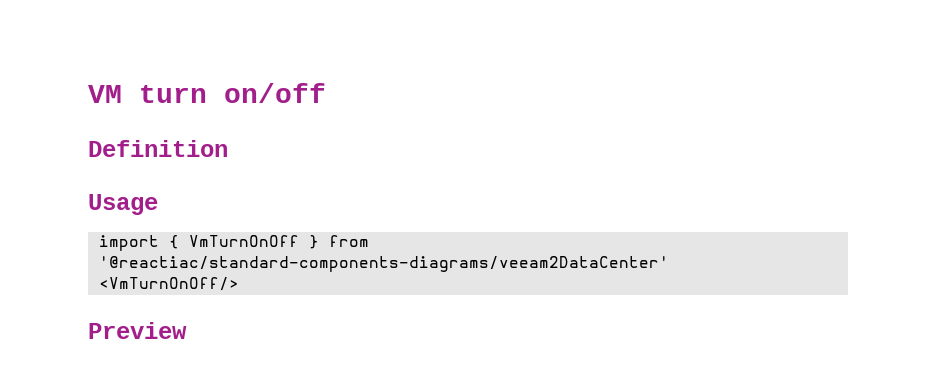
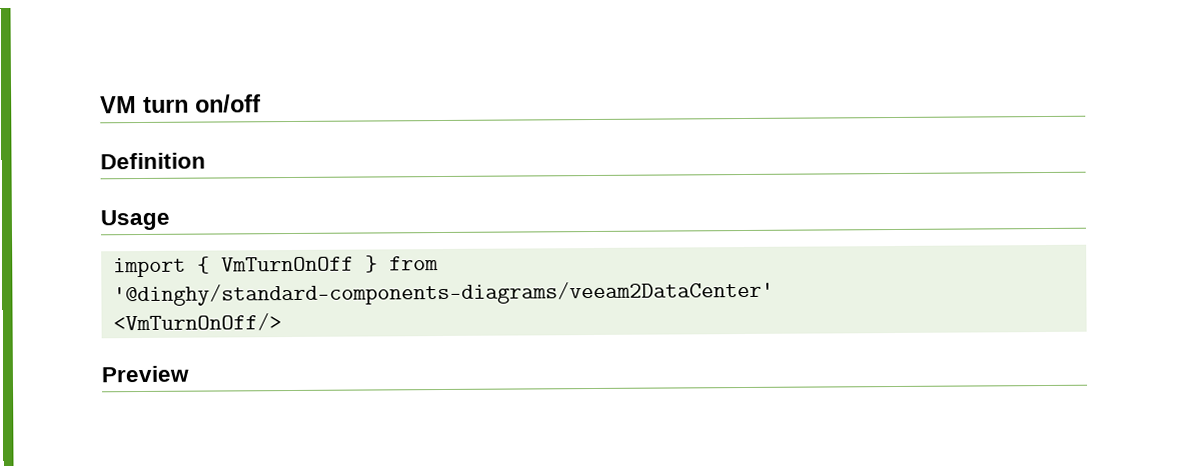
- import { VmTurnOnOff } from '@reactiac/standard-components-diagrams/veeam2DataCenter'
+ import { VmTurnOnOff } from '@dinghy/standard-components-diagrams/veeam2DataCenter'

